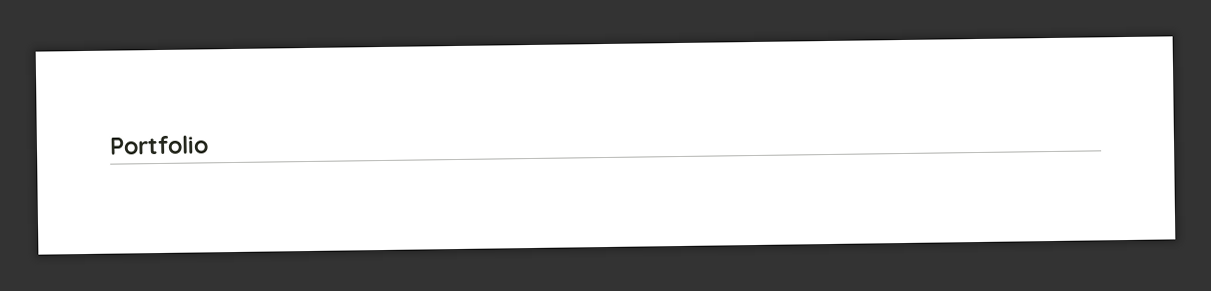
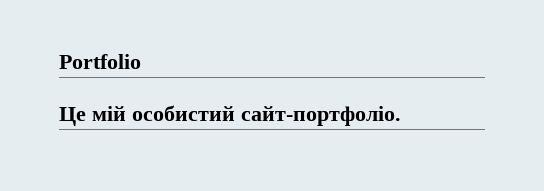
+ Це мій особистий сайт-портфоліо.

